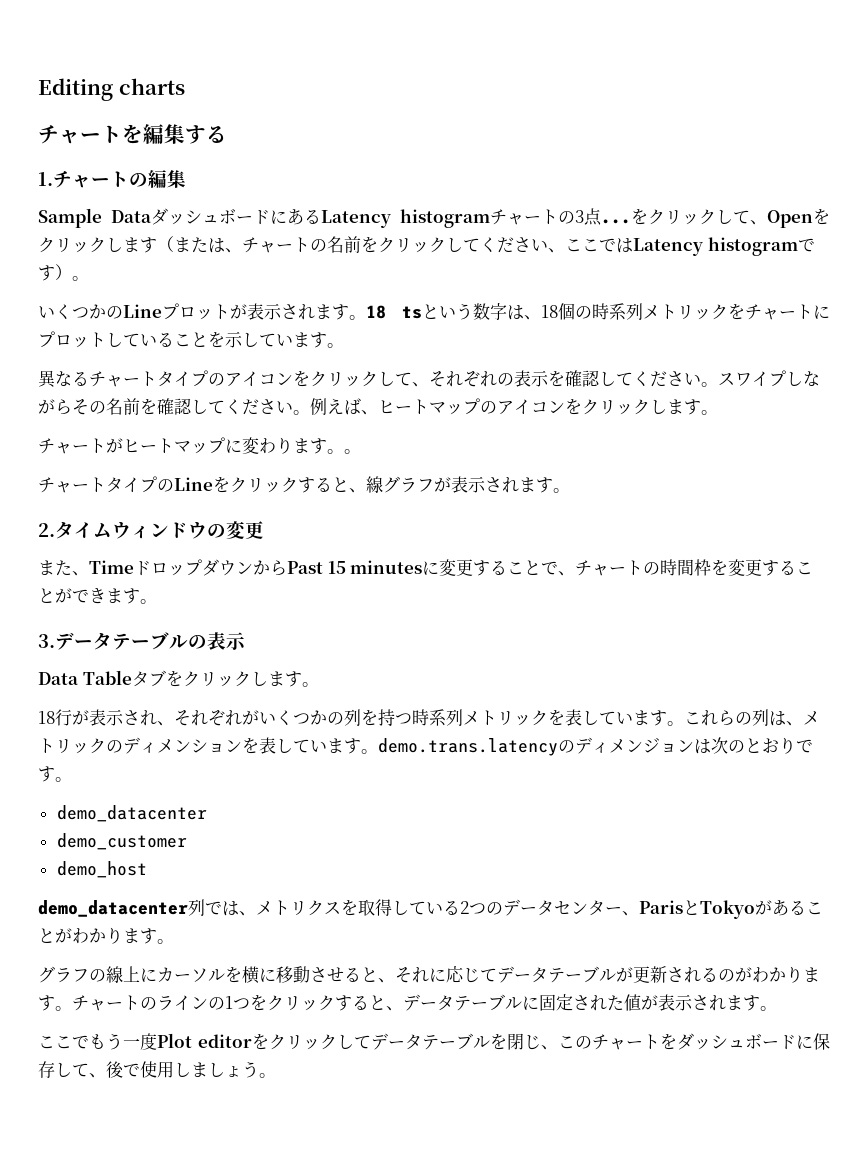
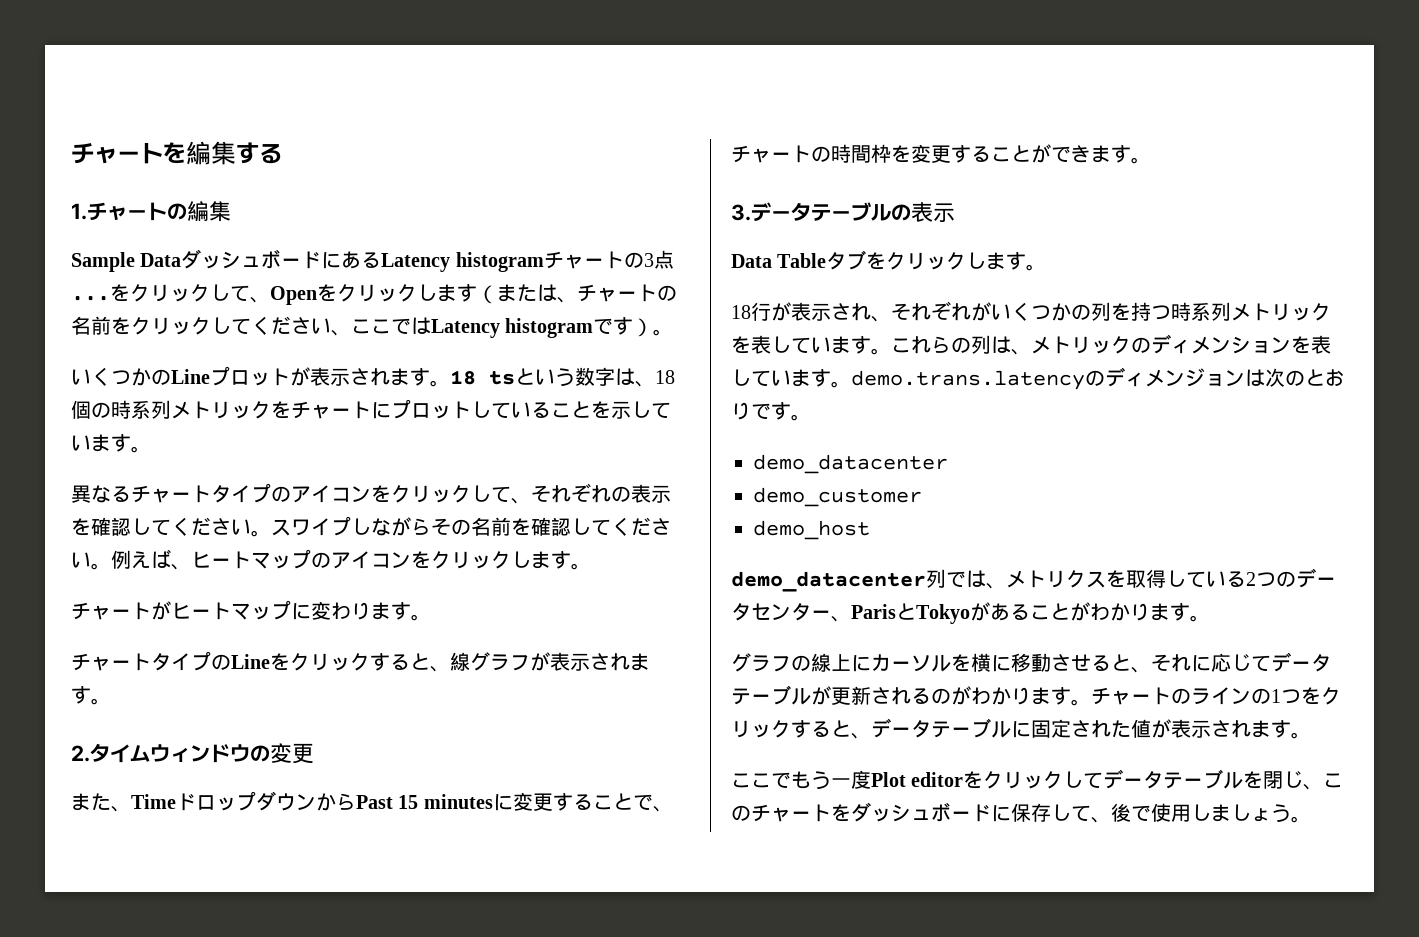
- Editing charts
- チャートがヒートマップに変わります。。
+ チャートがヒートマップに変わります。

